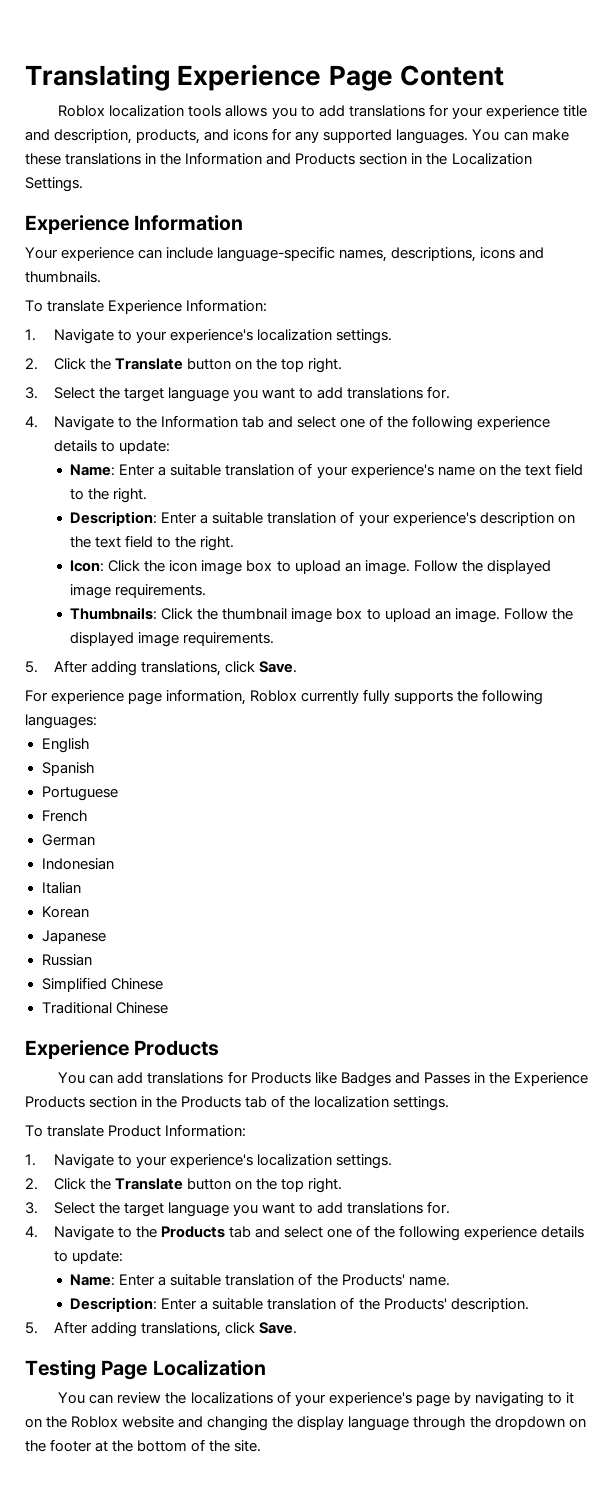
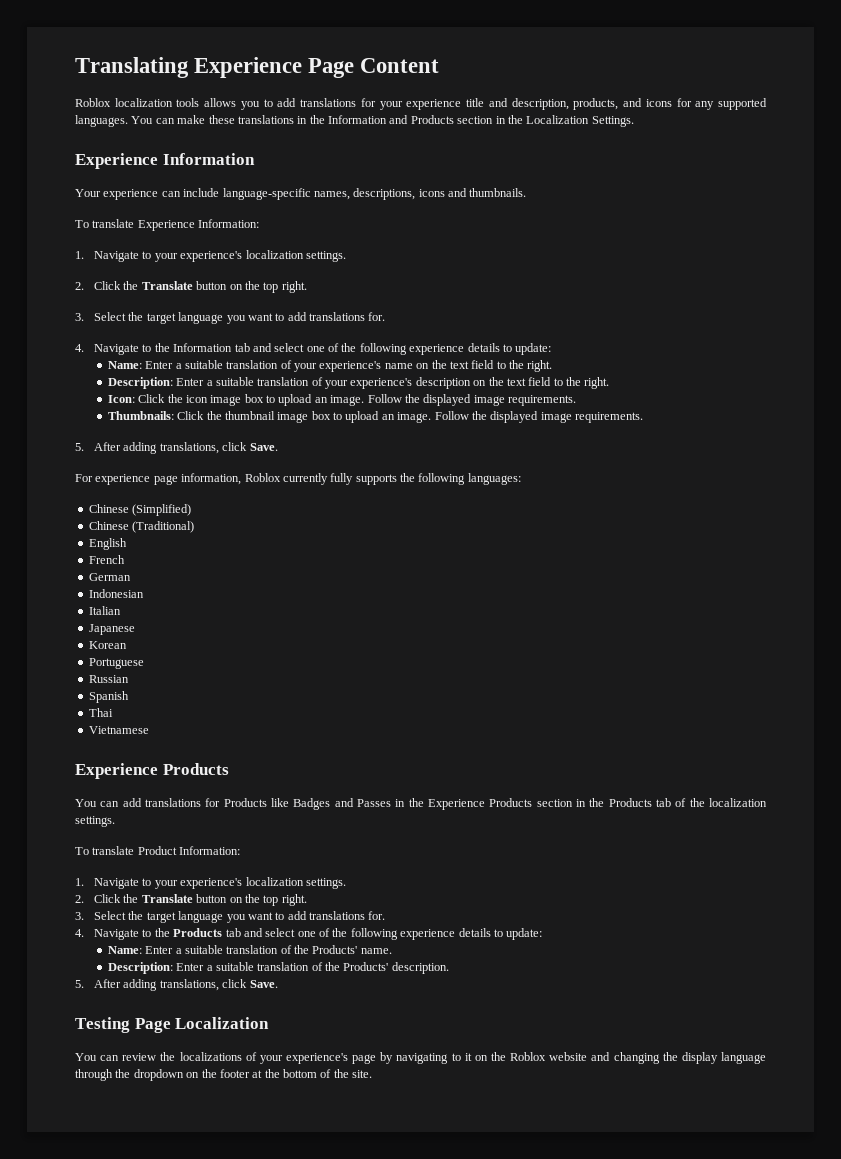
+ Chinese (Simplified)
+ Chinese (Traditional)
- Spanish
- Portuguese
+ Japanese
- Japanese
+ Portuguese
- Simplified Chinese
- Traditional Chinese
+ Spanish
+ Thai
+ Vietnamese

